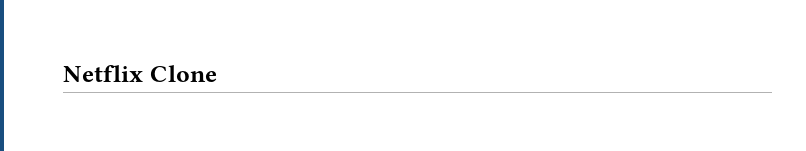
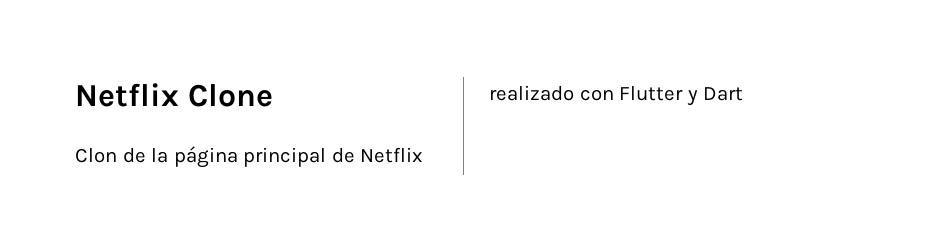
+ Clon de la página principal de Netflix realizado con Flutter y Dart

